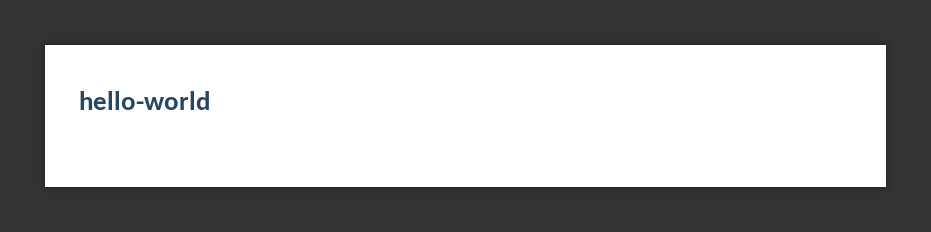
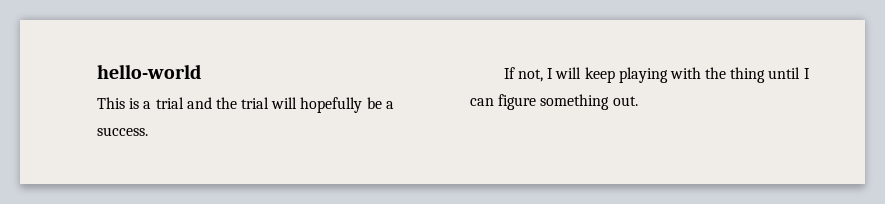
+ This is a trial and the trial will hopefully be a success.
+ If not, I will keep playing with the thing until I can figure something out.

